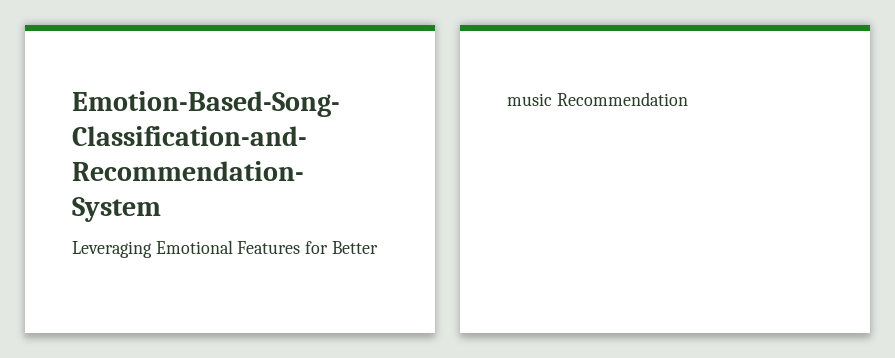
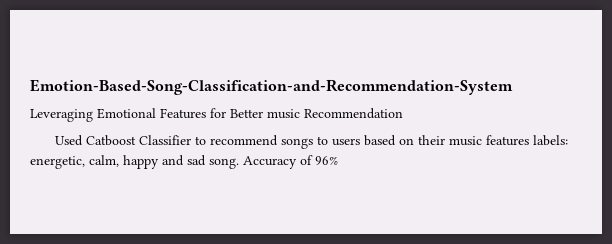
+ Used Catboost Classifier to recommend songs to users based on their music features labels: energetic, calm, happy and sad song. Accuracy of 96%

